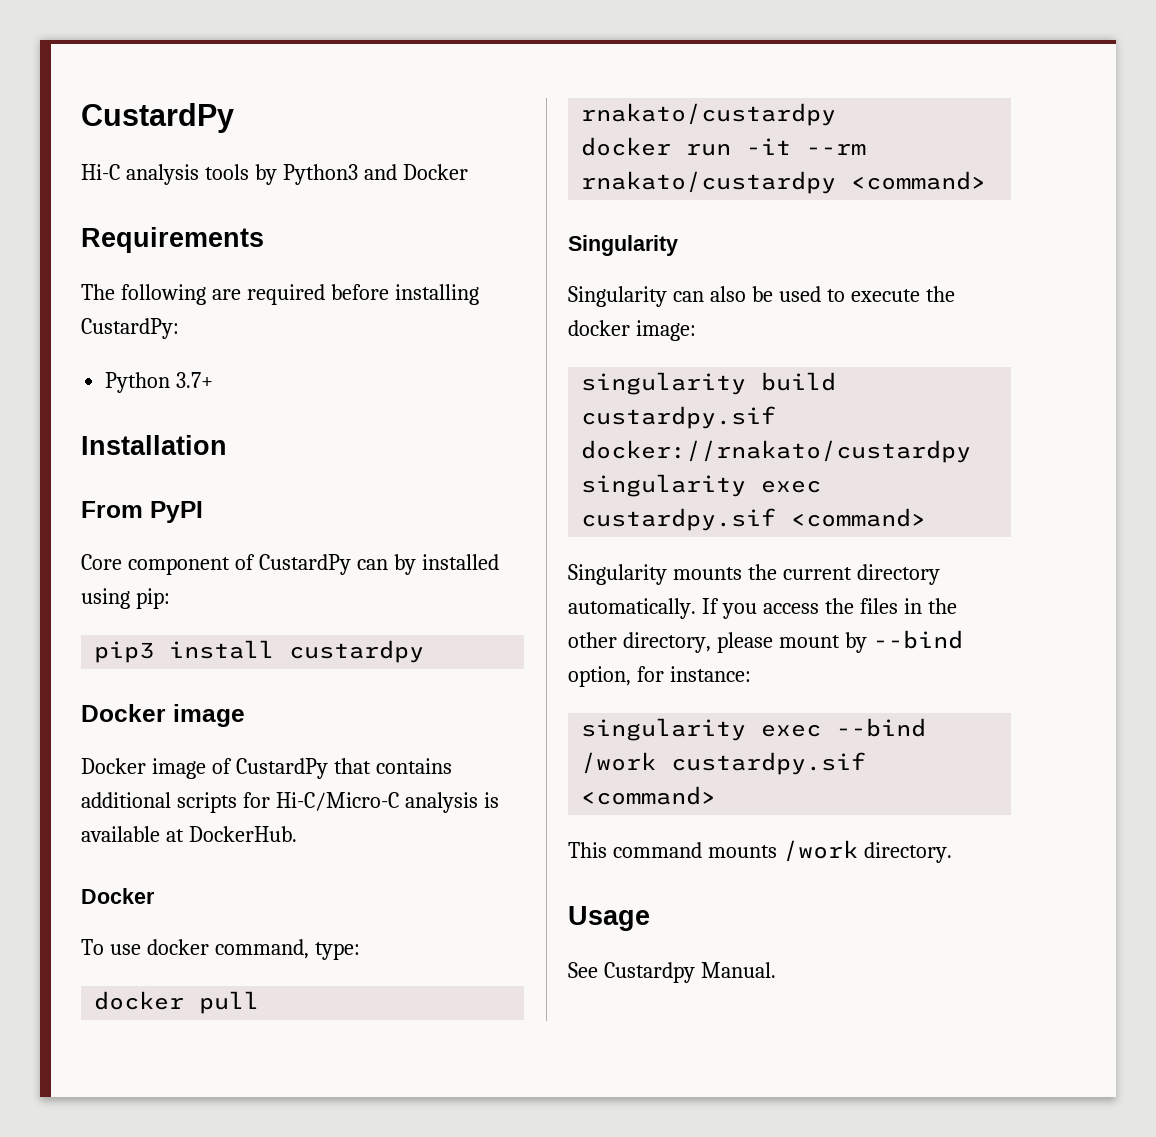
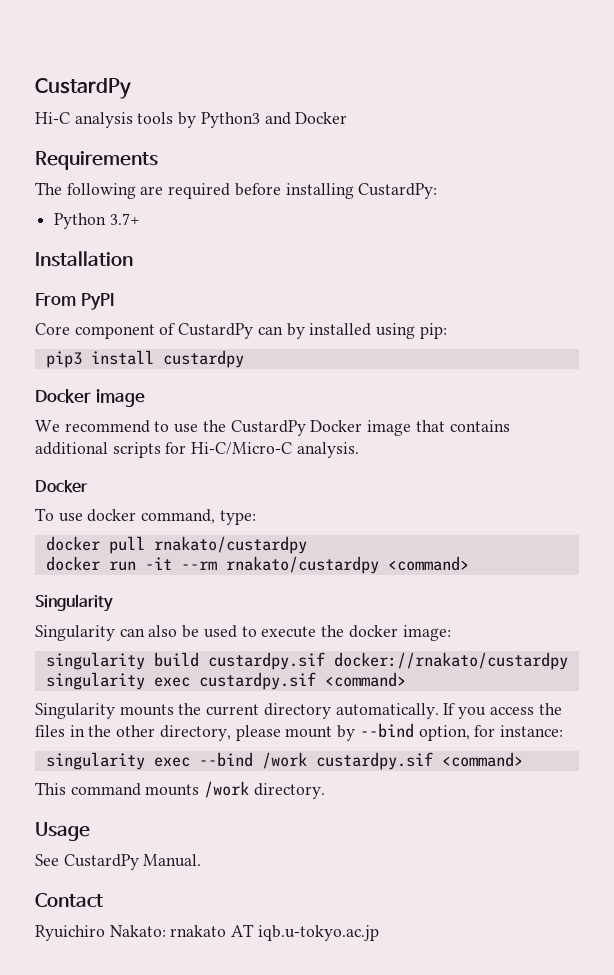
- Docker image of CustardPy that contains additional scripts for Hi-C/Micro-C analysis is available at DockerHub.
+ We recommend to use the CustardPy Docker image that contains additional scripts for Hi-C/Micro-C analysis.
- See Custardpy Manual.
+ See CustardPy Manual.
+ Contact
+ Ryuichiro Nakato: rnakato AT iqb.u-tokyo.ac.jp

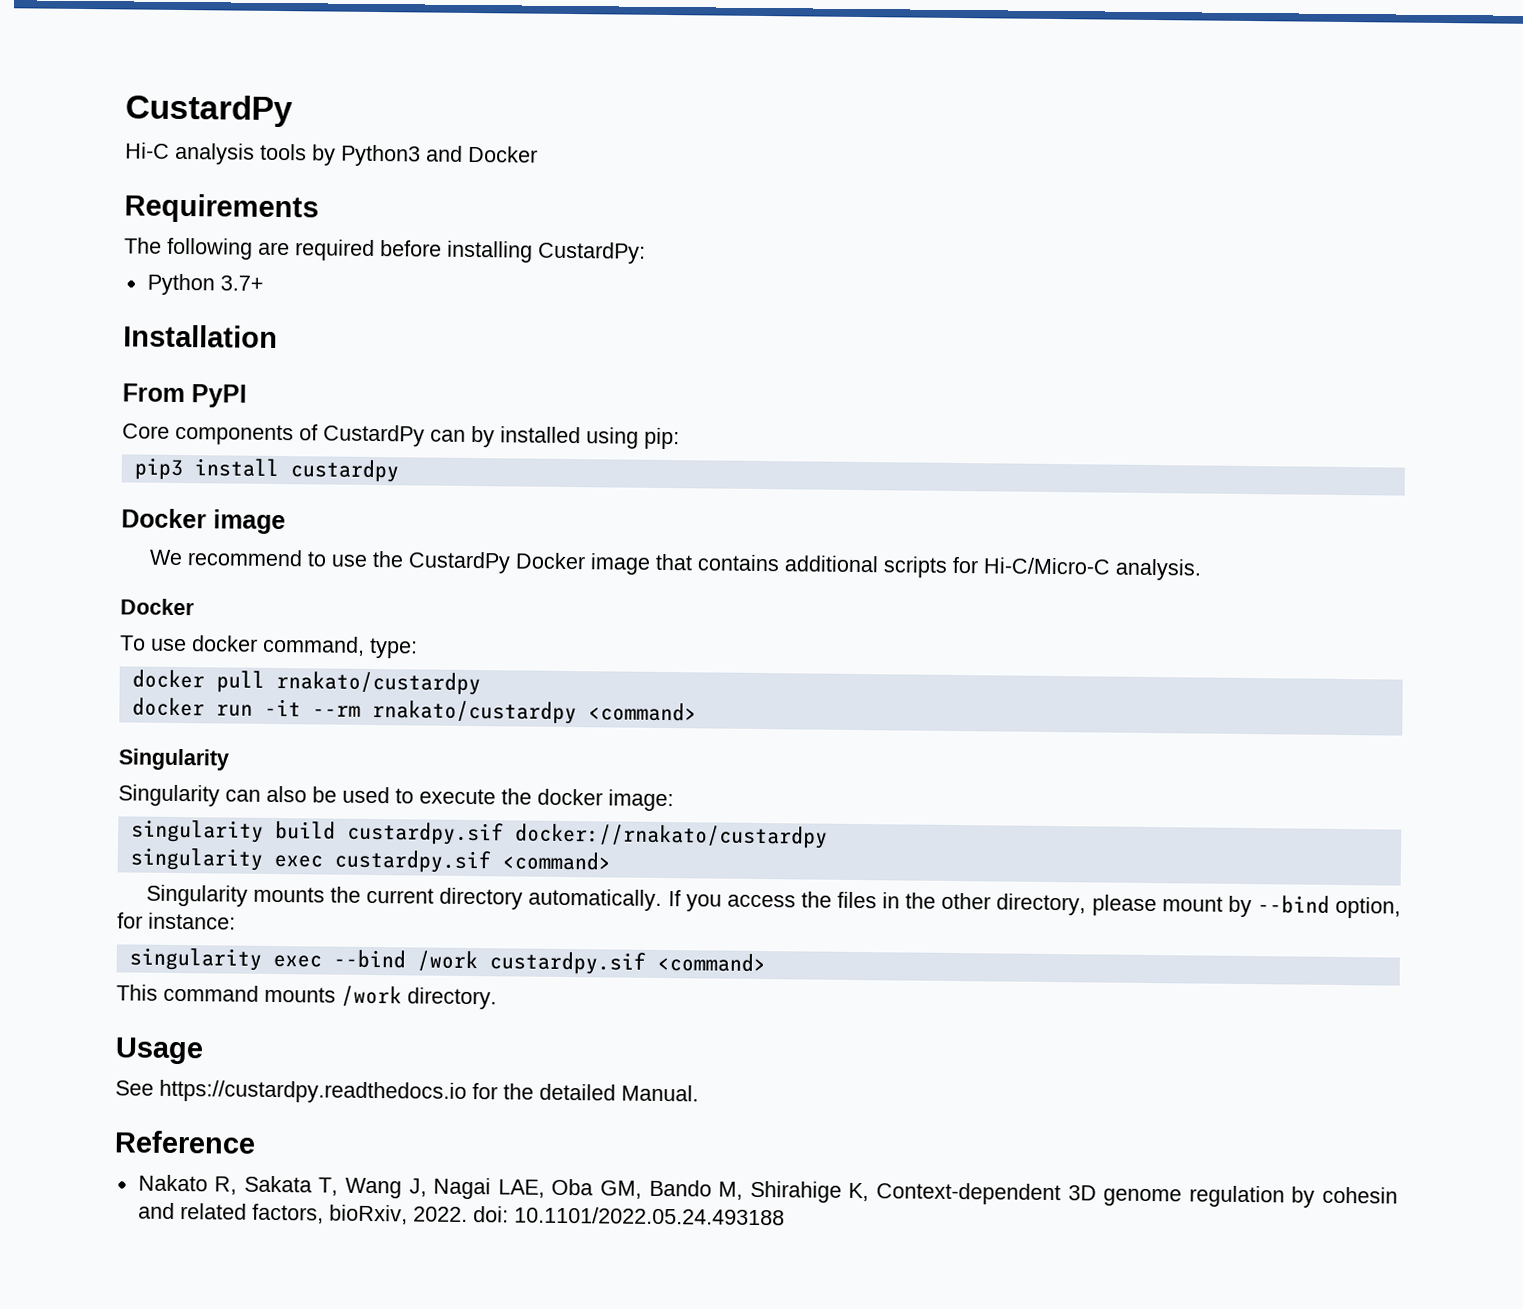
- Core component of CustardPy can by installed using pip:
+ Core components of CustardPy can by installed using pip:
- See CustardPy Manual.
- Contact
- Ryuichiro Nakato: rnakato AT iqb.u-tokyo.ac.jp
+ See https://custardpy.readthedocs.io for the detailed Manual.
+ Reference
+ Nakato R, Sakata T, Wang J, Nagai LAE, Oba GM, Bando M, Shirahige K, Context-dependent 3D genome regulation by cohesin and related factors, bioRxiv, 2022. doi: 10.1101/2022.05.24.493188

